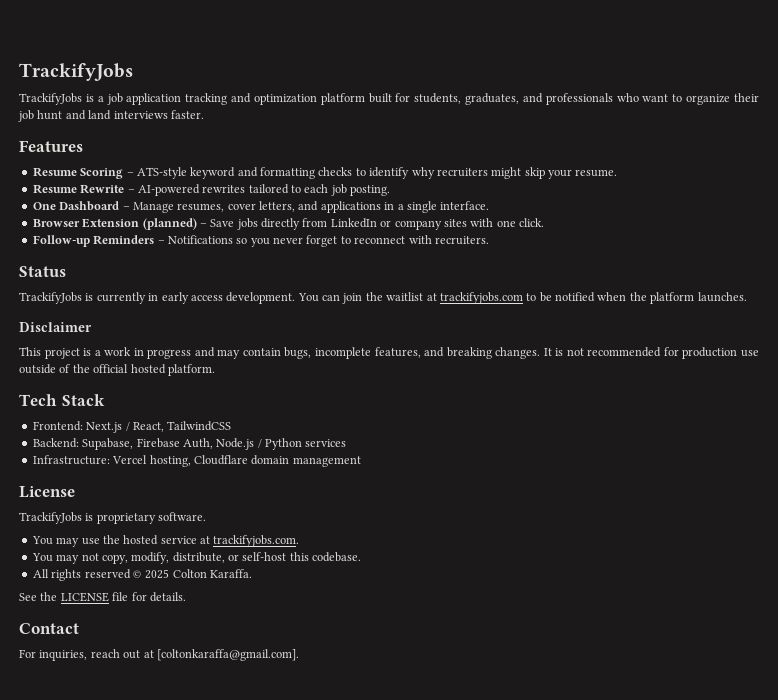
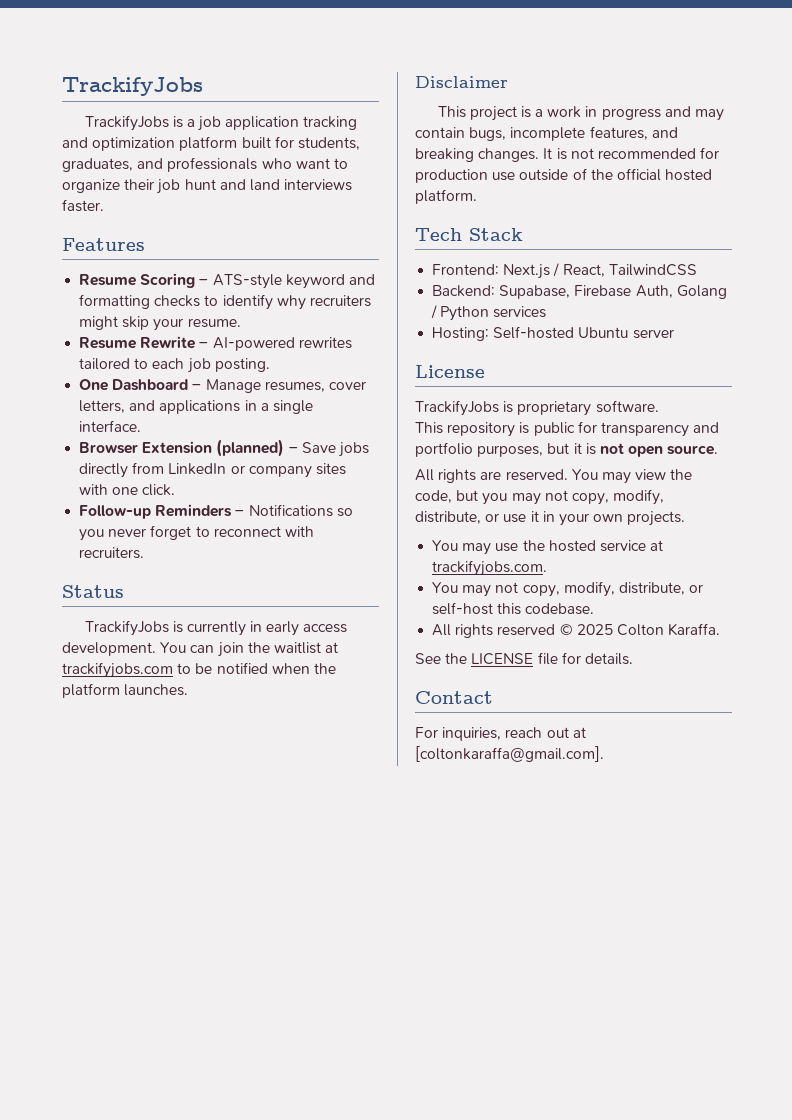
- Backend: Supabase, Firebase Auth, Node.js / Python services
+ Backend: Supabase, Firebase Auth, Golang / Python services
- Infrastructure: Vercel hosting, Cloudflare domain management
+ Hosting: Self-hosted Ubuntu server
+ This repository is public for transparency and portfolio purposes, but it is not open source.
+ All rights are reserved. You may view the code, but you may not copy, modify, distribute, or use it in your own projects.

